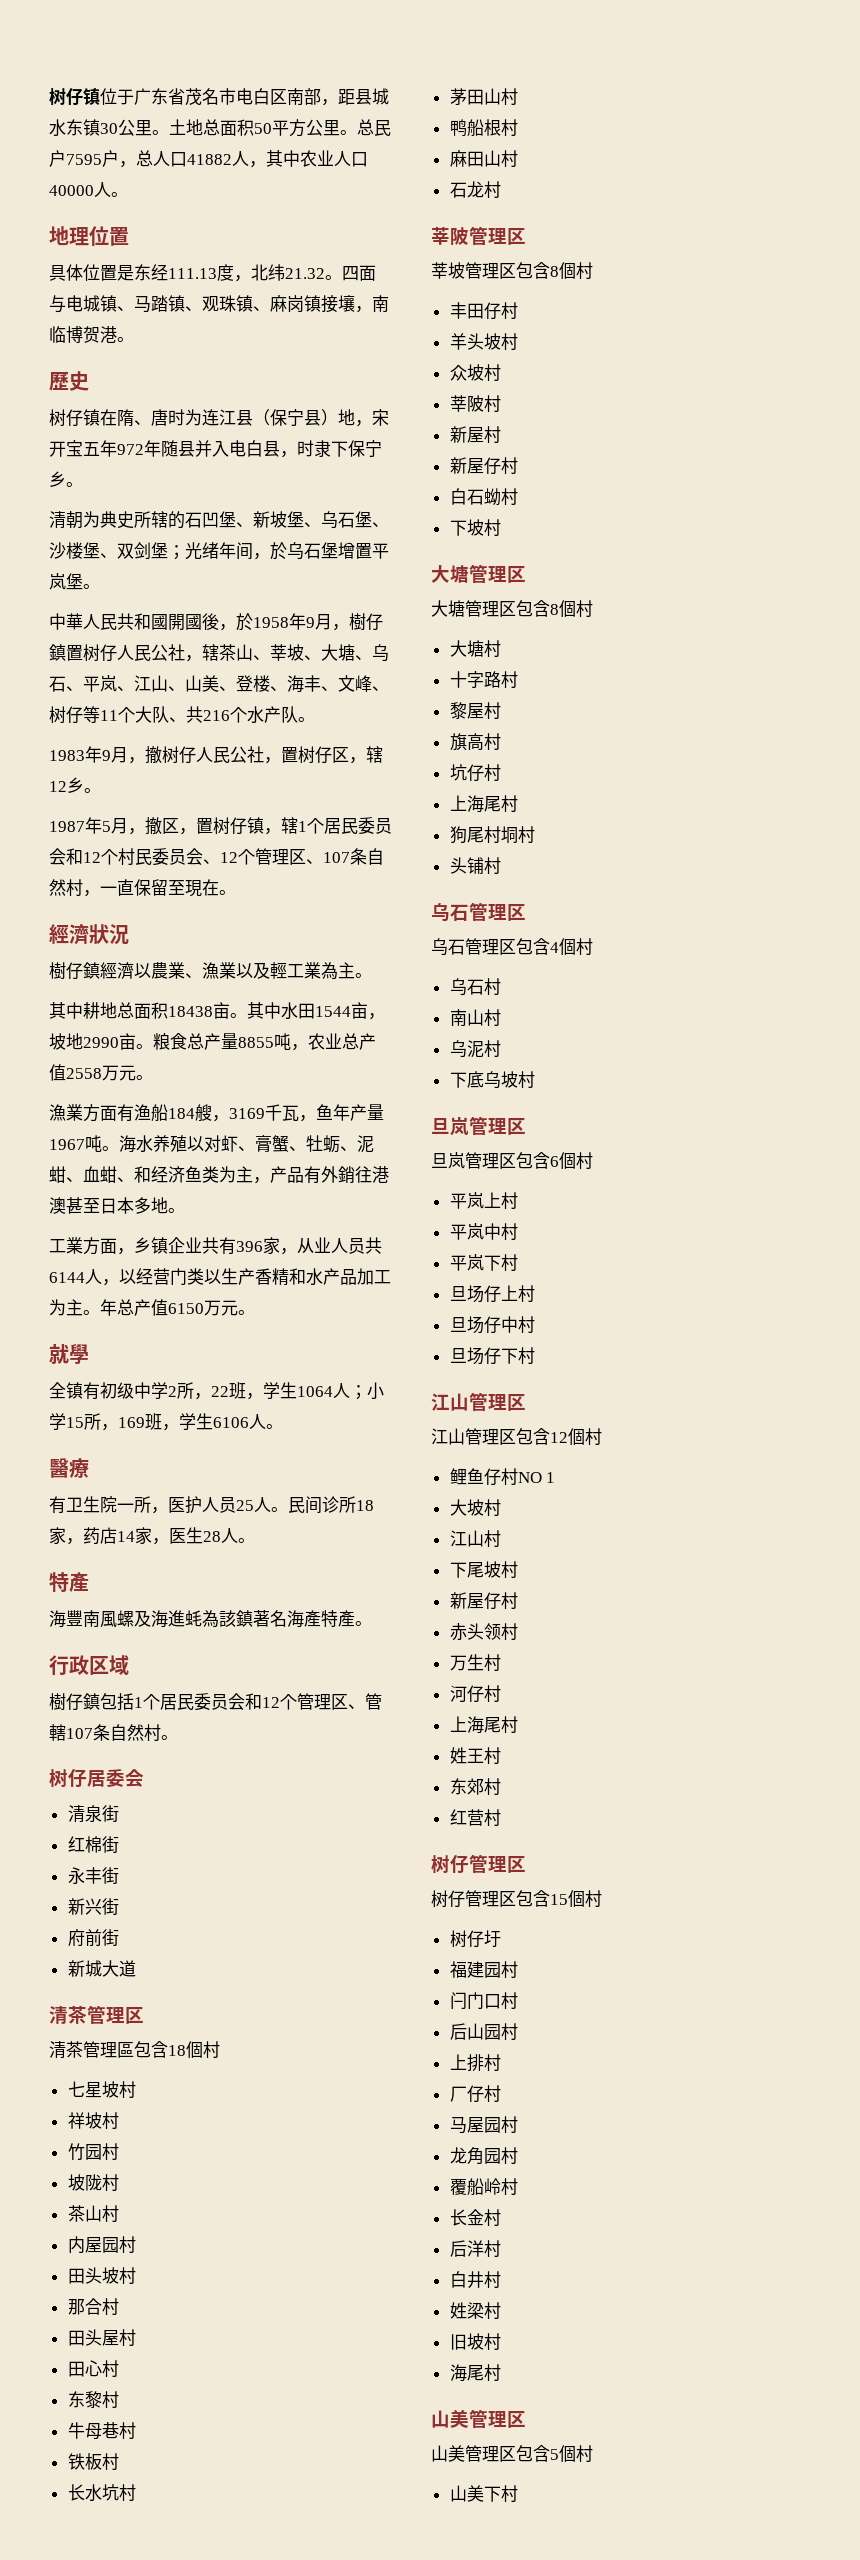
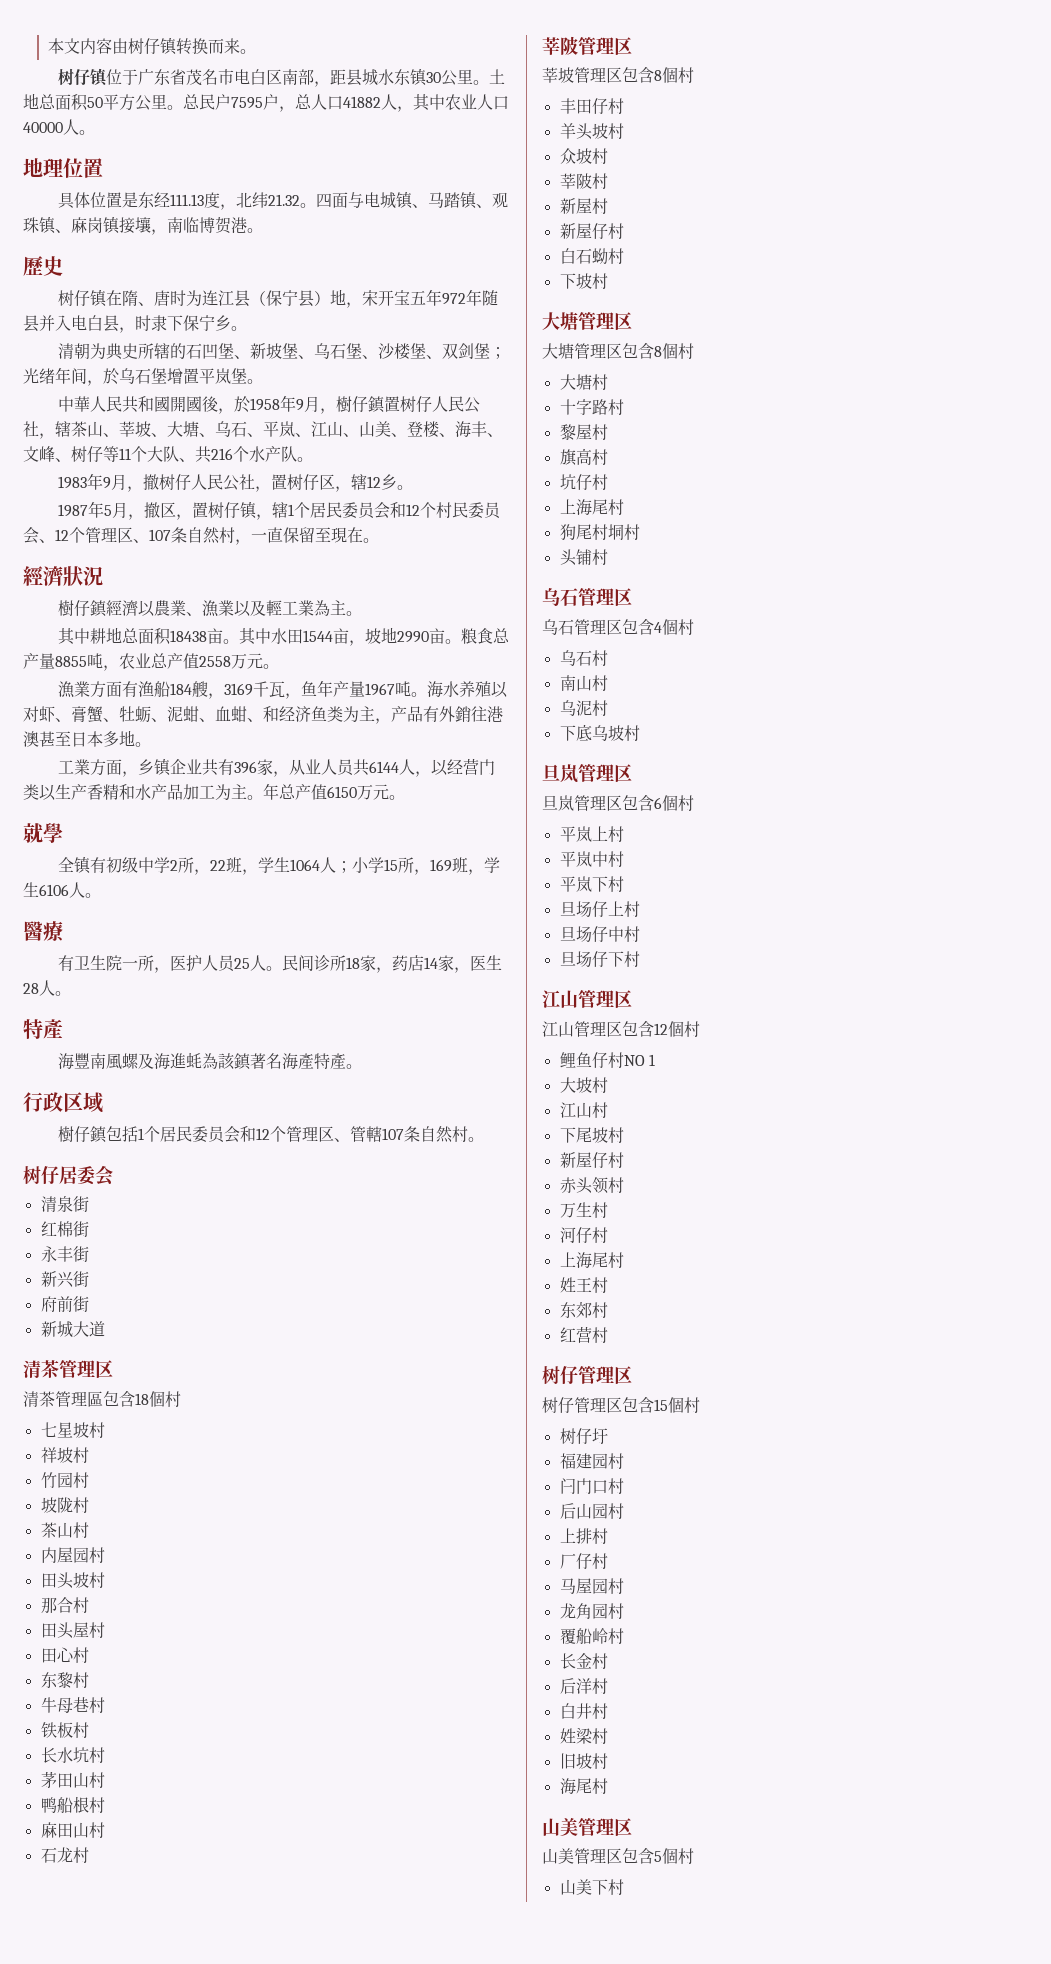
+ 本文内容由树仔镇转换而来。

